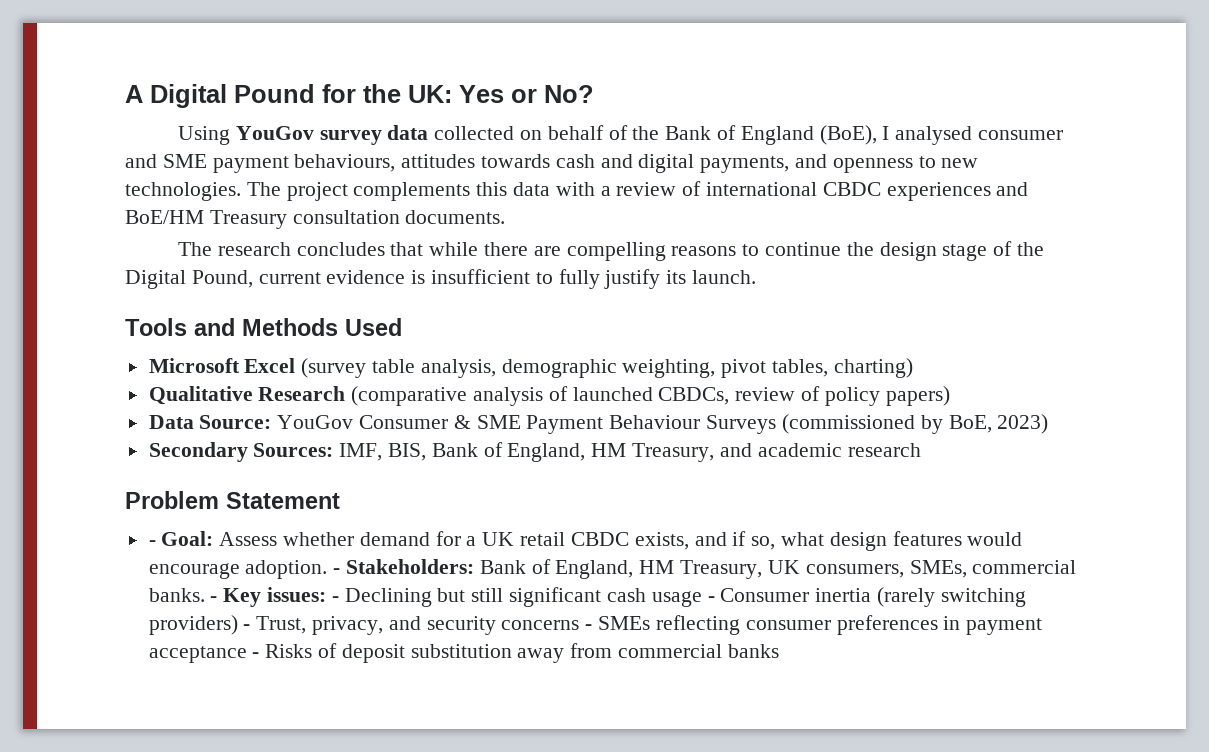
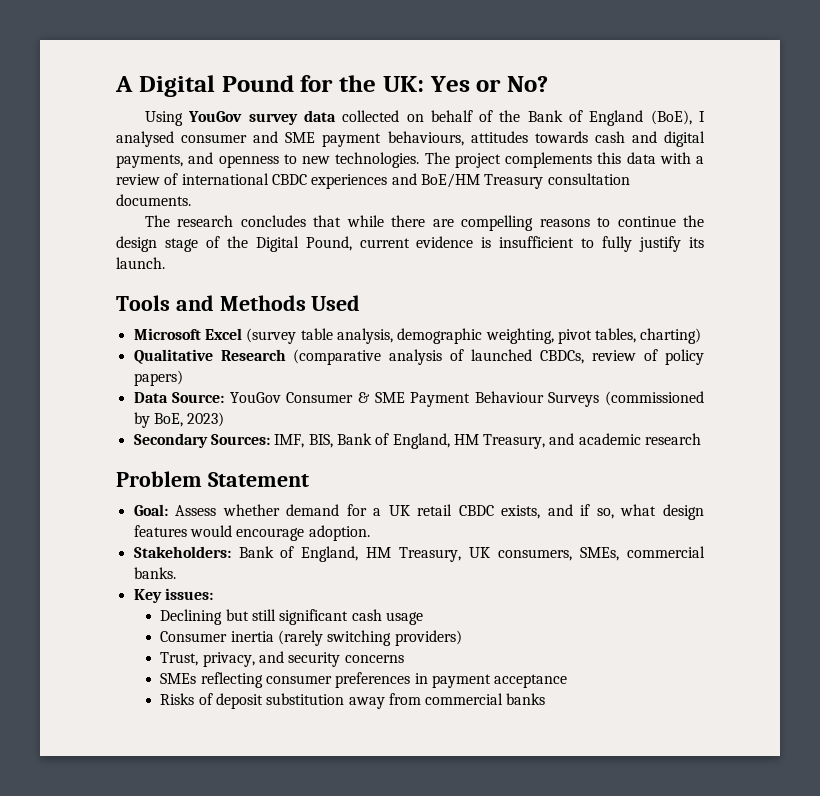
- - Goal:
+ Goal:
- Assess whether demand for a UK retail CBDC exists, and if so, what design features would encourage adoption. - Stakeholders:
+ Assess whether demand for a UK retail CBDC exists, and if so, what design features would encourage adoption.
+ Stakeholders:
- Bank of England, HM Treasury, UK consumers, SMEs, commercial banks. - Key issues: - Declining but still significant cash usage - Consumer inertia (rarely switching providers) - Trust, privacy, and security concerns - SMEs reflecting consumer preferences in payment acceptance - Risks of deposit substitution away from commercial banks
+ Bank of England, HM Treasury, UK consumers, SMEs, commercial banks.
+ Key issues:
+ Declining but still significant cash usage
+ Consumer inertia (rarely switching providers)
+ Trust, privacy, and security concerns
+ SMEs reflecting consumer preferences in payment acceptance
+ Risks of deposit substitution away from commercial banks

